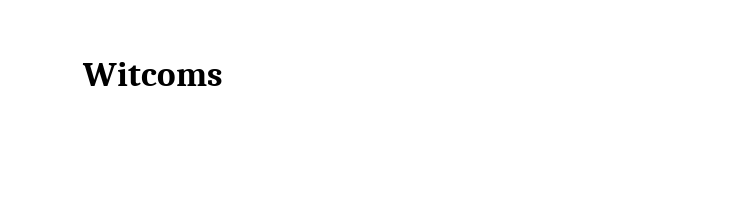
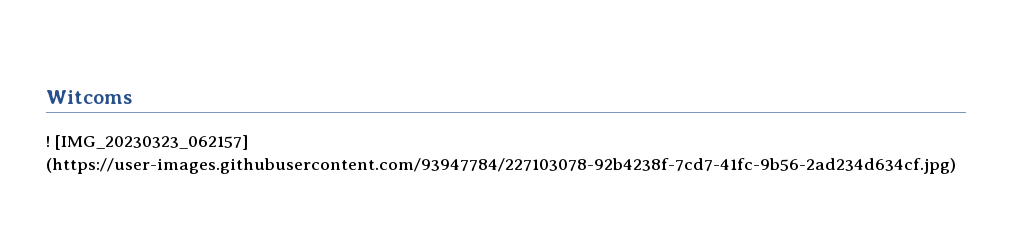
+ ! [IMG_20230323_062157] (https://user-images.githubusercontent.com/93947784/227103078-92b4238f-7cd7-41fc-9b56-2ad234d634cf.jpg)

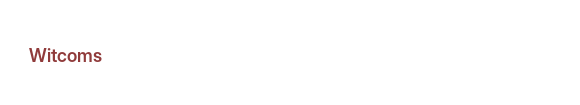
- ! [IMG_20230323_062157] (https://user-images.githubusercontent.com/93947784/227103078-92b4238f-7cd7-41fc-9b56-2ad234d634cf.jpg)

